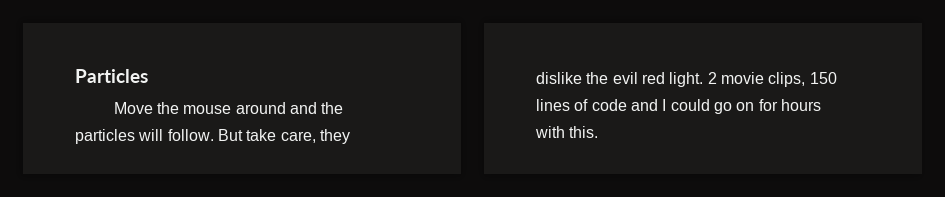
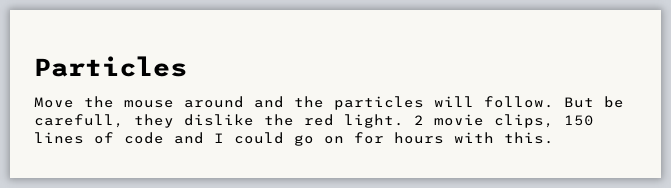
- But take care, they dislike the evil red light.
+ But be carefull, they dislike the red light.

